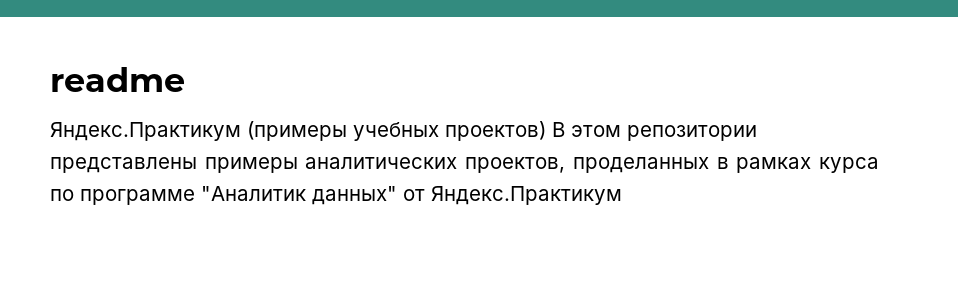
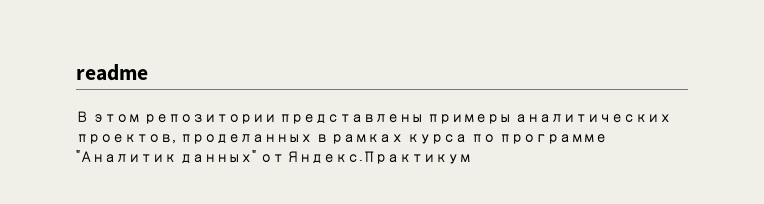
- Яндекс.Практикум (примеры учебных проектов) В этом репозитории представлены примеры аналитических проектов, проделанных в рамках курса по программе "Аналитик данных" от Яндекс.Практикум
+ В этом репозитории представлены примеры аналитических проектов, проделанных в рамках курса по программе "Аналитик данных" от Яндекс.Практикум

